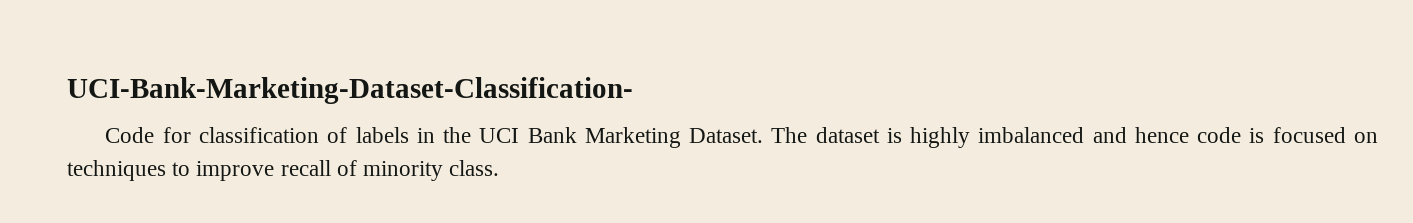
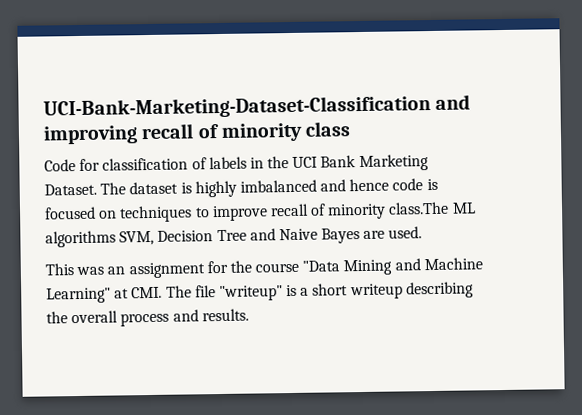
- UCI-Bank-Marketing-Dataset-Classification-
+ UCI-Bank-Marketing-Dataset-Classification and improving recall of minority class
- The dataset is highly imbalanced and hence code is focused on techniques to improve recall of minority class.
+ The dataset is highly imbalanced and hence code is focused on techniques to improve recall of minority class.The ML algorithms SVM, Decision Tree and Naive Bayes are used.
+ This was an assignment for the course "Data Mining and Machine Learning" at CMI. The file "writeup" is a short writeup describing the overall process and results.

